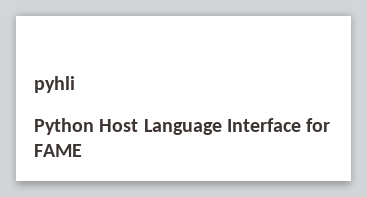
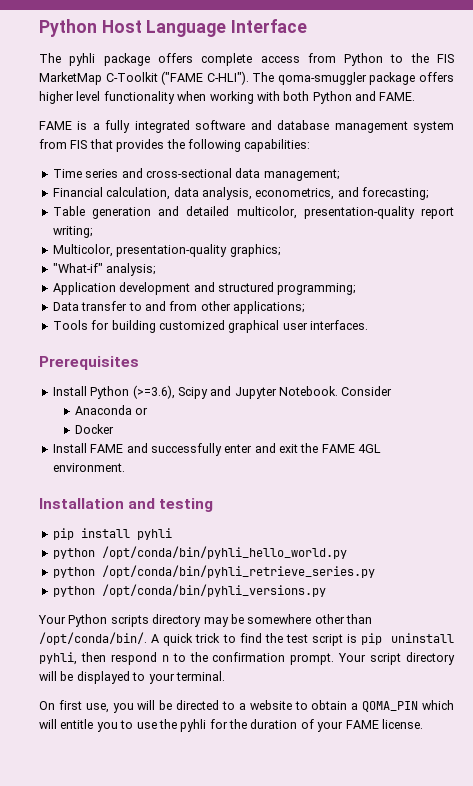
- pyhli
- Python Host Language Interface for FAME
+ Python Host Language Interface
+ The pyhli package offers complete access from Python to the FIS MarketMap C-Toolkit ("FAME C-HLI"). The qoma-smuggler package offers higher level functionality when working with both Python and FAME.
+ FAME is a fully integrated software and database management system from FIS that provides the following capabilities:
+ Time series and cross-sectional data management;
+ Financial calculation, data analysis, econometrics, and forecasting;
+ Table generation and detailed multicolor, presentation-quality report writing;
+ Multicolor, presentation-quality graphics;
+ "What-if" analysis;
+ Application development and structured programming;
+ Data transfer to and from other applications;
+ Tools for building customized graphical user interfaces.
+ Prerequisites
+ Install Python (>=3.6), Scipy and Jupyter Notebook. Consider
+ Anaconda or
+ Docker
+ Install FAME and successfully enter and exit the FAME 4GL environment.
+ Installation and testing
+ pip install pyhli
+ python /opt/conda/bin/pyhli_hello_world.py
+ python /opt/conda/bin/pyhli_retrieve_series.py
+ python /opt/conda/bin/pyhli_versions.py
+ Your Python scripts directory may be somewhere other than /opt/conda/bin/. A quick trick to find the test script is pip uninstall pyhli, then respond n to the confirmation prompt. Your script directory will be displayed to your terminal.
+ On first use, you will be directed to a website to obtain a QOMA_PIN which will entitle you to use the pyhli for the duration of your FAME license.

